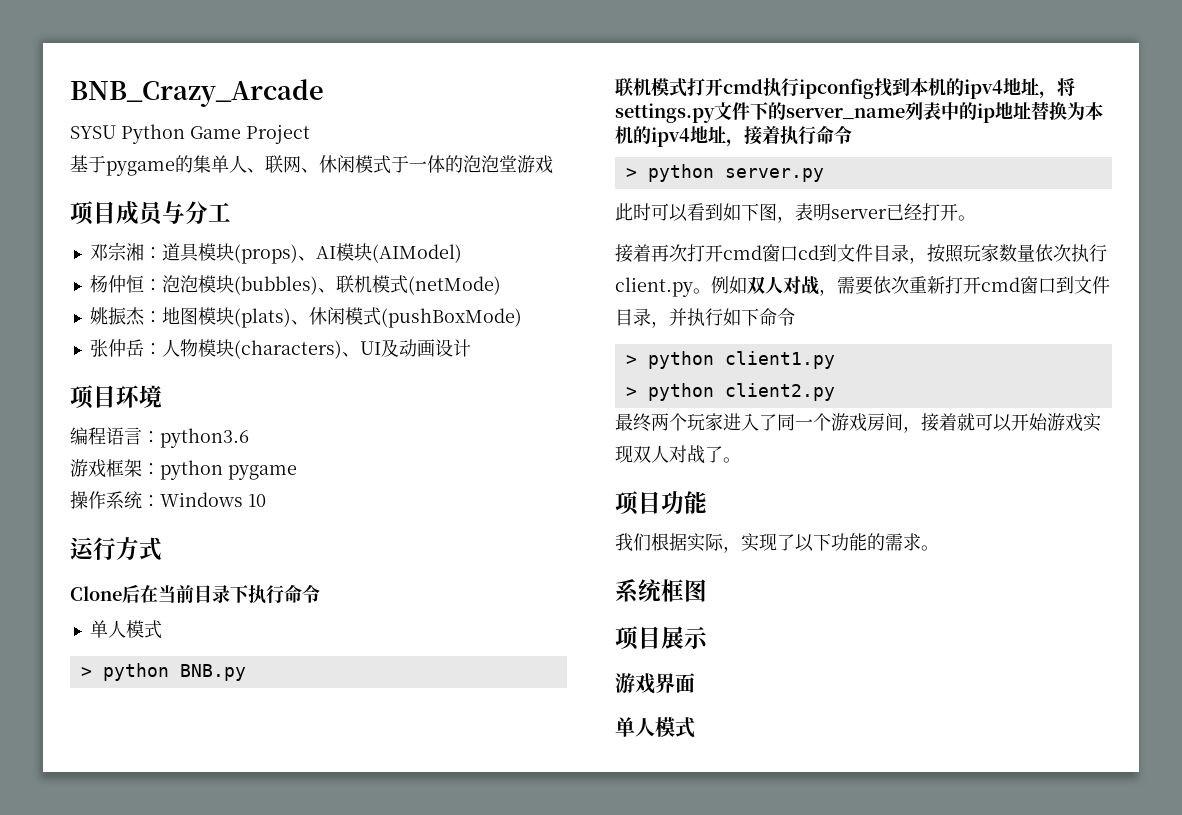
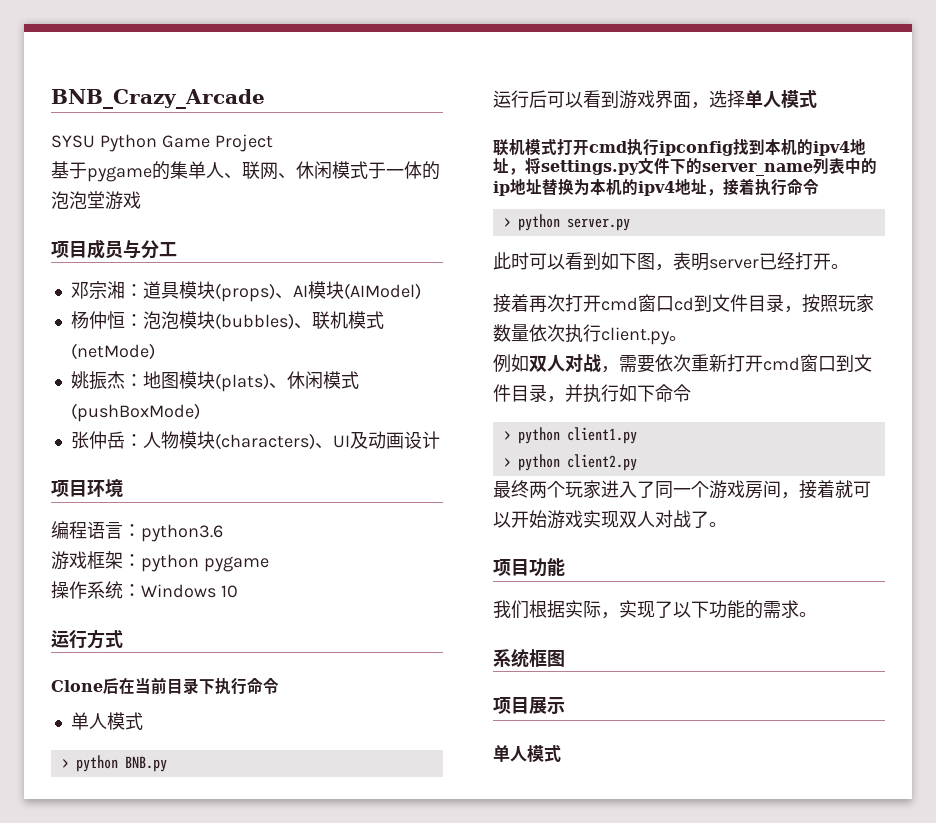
+ 运行后可以看到游戏界面，选择单人模式
- 接着再次打开cmd窗口cd到文件目录，按照玩家数量依次执行client.py。例如双人对战，需要依次重新打开cmd窗口到文件目录，并执行如下命令
+ 接着再次打开cmd窗口cd到文件目录，按照玩家数量依次执行client.py。
+ 例如双人对战，需要依次重新打开cmd窗口到文件目录，并执行如下命令
- 游戏界面

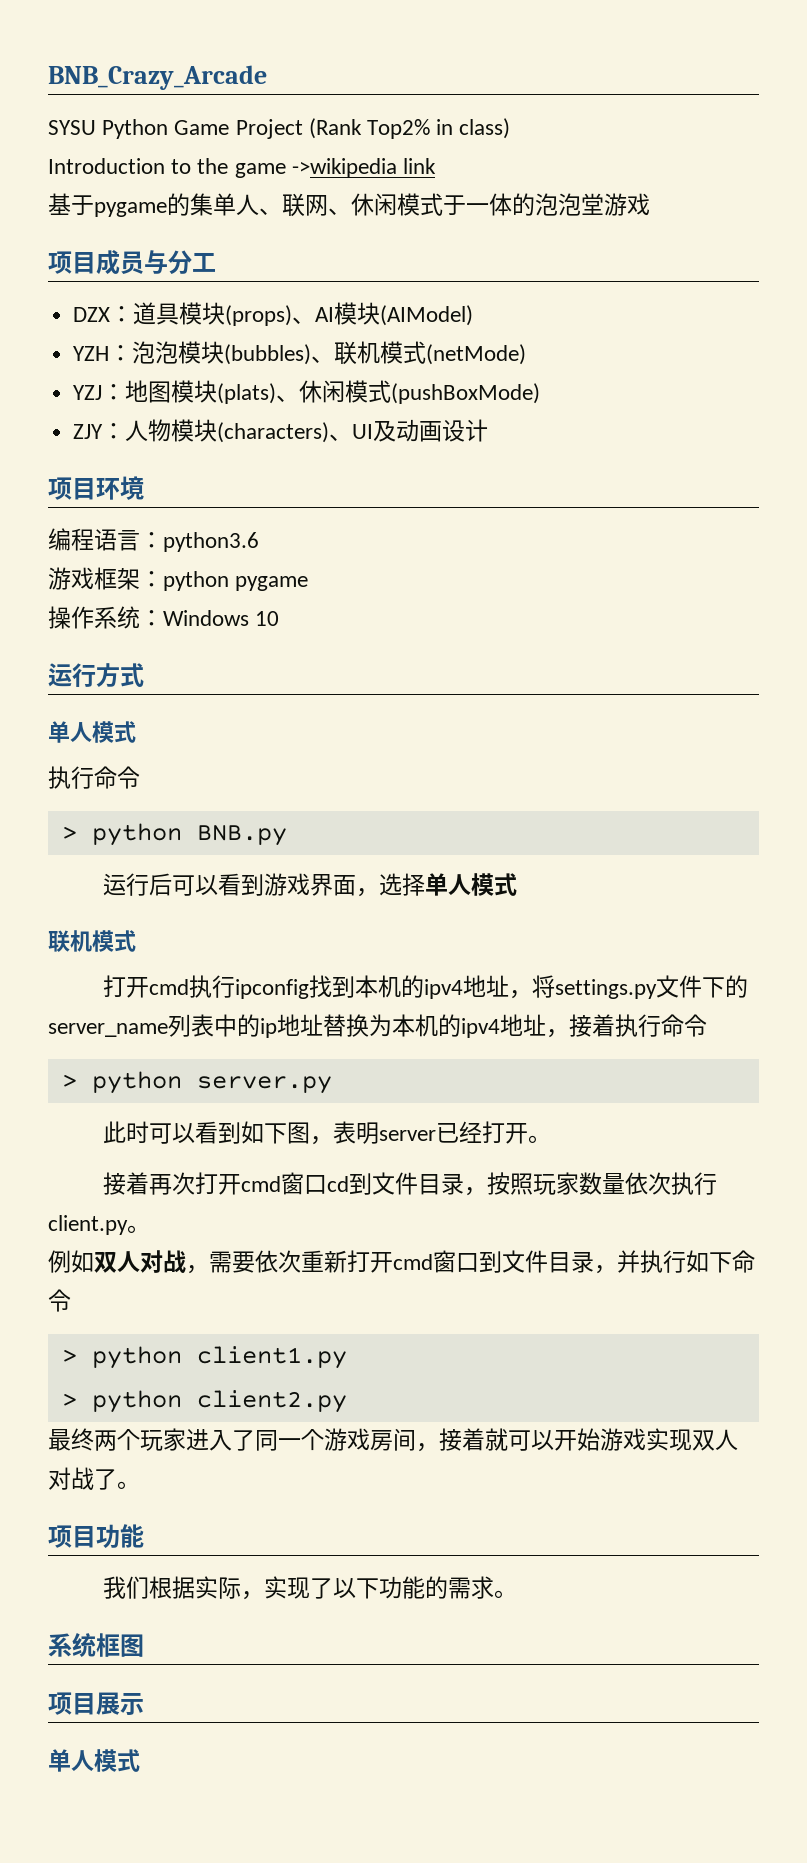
- SYSU Python Game Project
+ SYSU Python Game Project (Rank Top2% in class)
+ Introduction to the game ->wikipedia link
- 邓宗湘：道具模块(props)、AI模块(AIModel)
+ DZX：道具模块(props)、AI模块(AIModel)
- 杨仲恒：泡泡模块(bubbles)、联机模式(netMode)
+ YZH：泡泡模块(bubbles)、联机模式(netMode)
- 姚振杰：地图模块(plats)、休闲模式(pushBoxMode)
+ YZJ：地图模块(plats)、休闲模式(pushBoxMode)
- 张仲岳：人物模块(characters)、UI及动画设计
+ ZJY：人物模块(characters)、UI及动画设计
  运行方式
- Clone后在当前目录下执行命令
  单人模式
+ 执行命令
  运行后可以看到游戏界面，选择单人模式
- 联机模式打开cmd执行ipconfig找到本机的ipv4地址，将settings.py文件下的server_name列表中的ip地址替换为本机的ipv4地址，接着执行命令
+ 联机模式
+ 打开cmd执行ipconfig找到本机的ipv4地址，将settings.py文件下的server_name列表中的ip地址替换为本机的ipv4地址，接着执行命令

